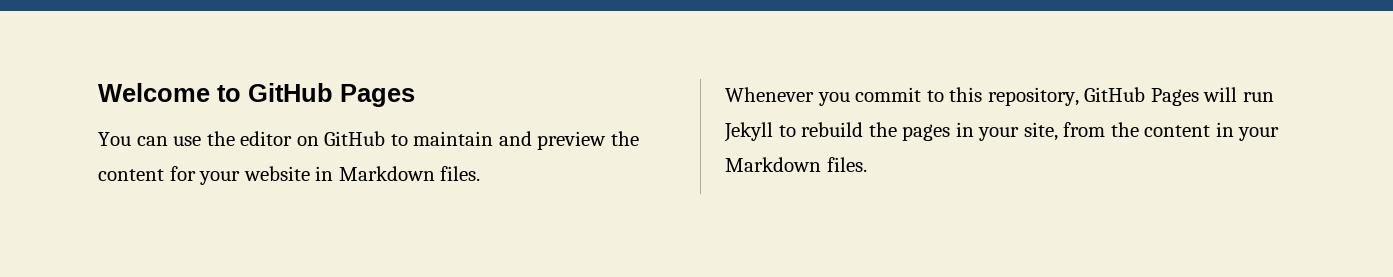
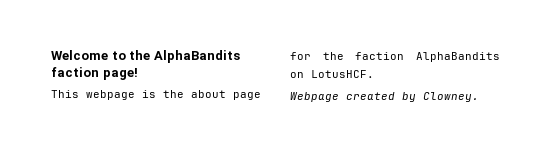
- Welcome to GitHub Pages
- You can use the editor on GitHub to maintain and preview the content for your website in Markdown files.
- Whenever you commit to this repository, GitHub Pages will run Jekyll to rebuild the pages in your site, from the content in your Markdown files.
+ Welcome to the AlphaBandits faction page!
+ This webpage is the about page for the faction AlphaBandits on LotusHCF.
+ Webpage created by Clowney.

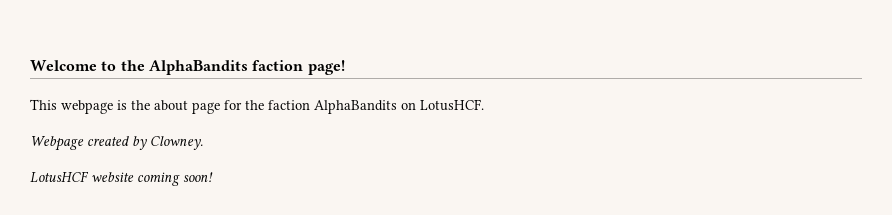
+ LotusHCF website coming soon!

